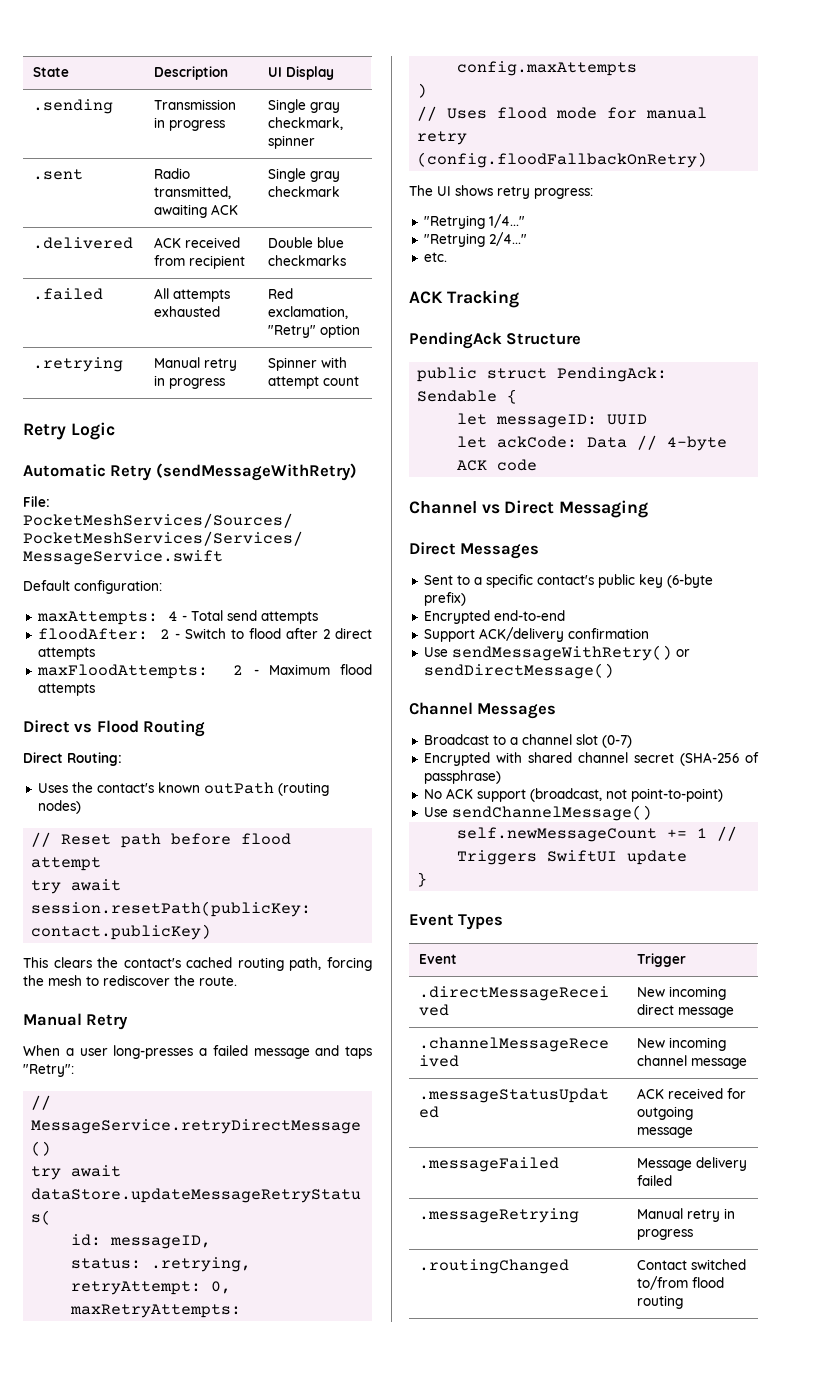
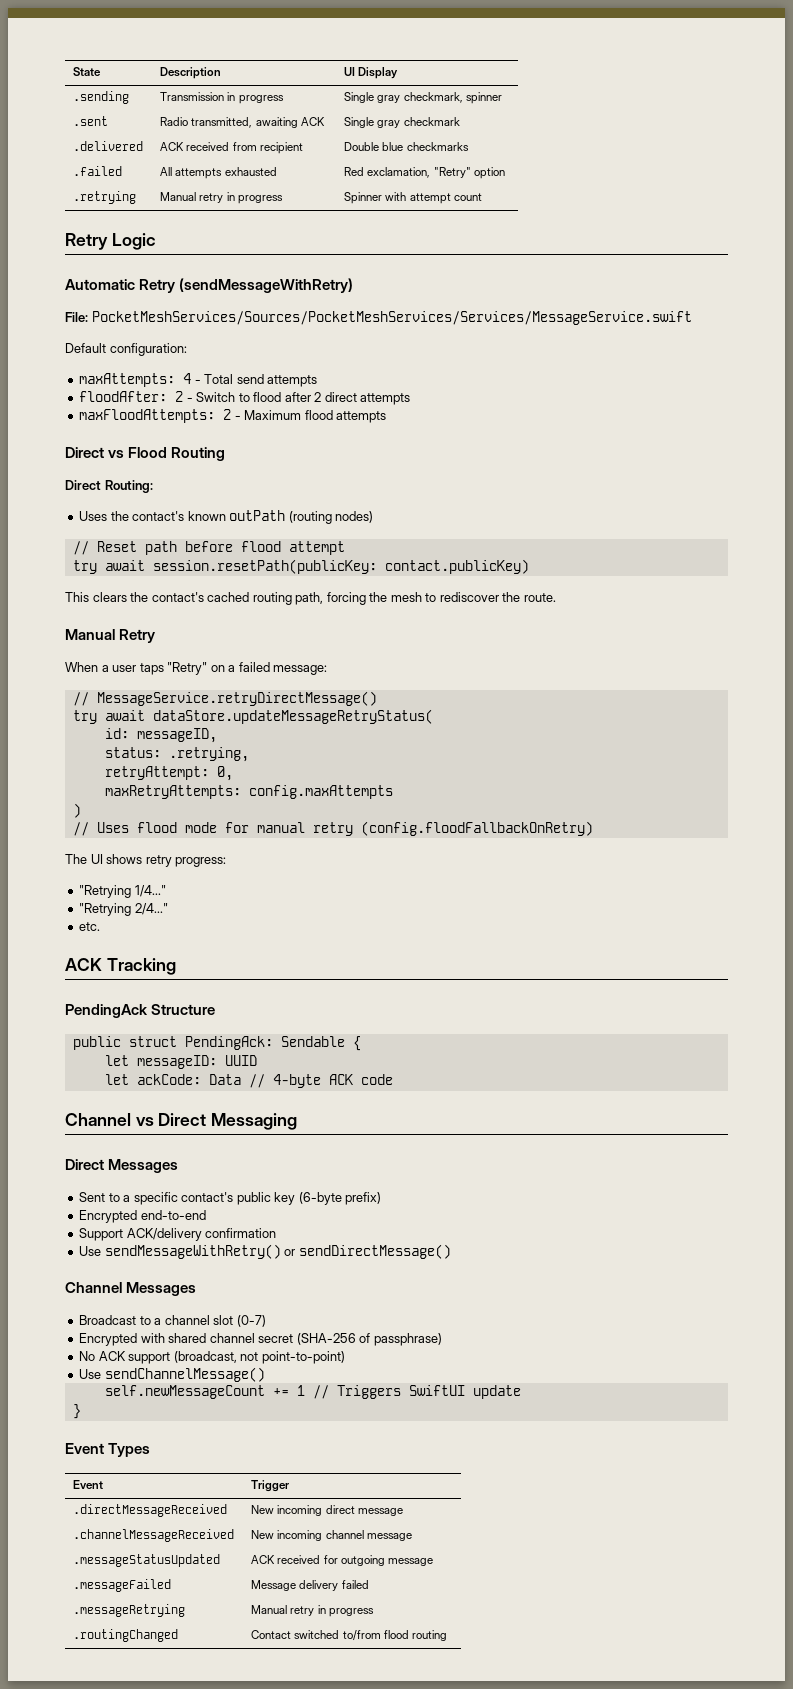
- When a user long-presses a failed message and taps "Retry":
+ When a user taps "Retry" on a failed message:

